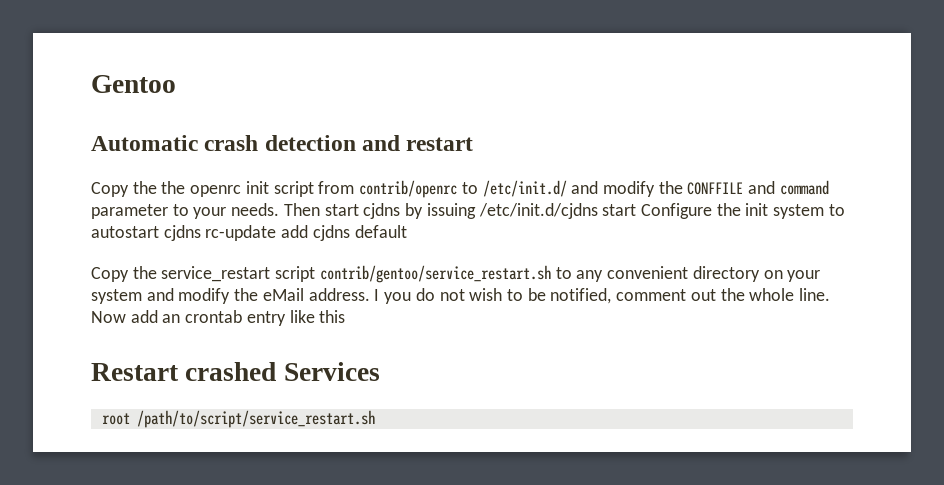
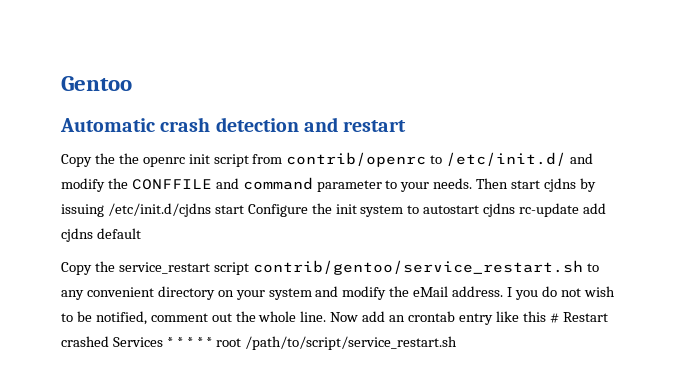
- Now add an crontab entry like this
- Restart crashed Services
- root /path/to/script/service_restart.sh
+ Now add an crontab entry like this # Restart crashed Services * * * * * root /path/to/script/service_restart.sh

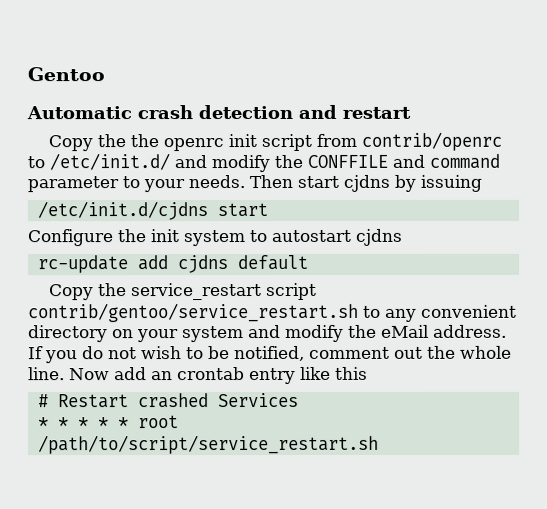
- Then start cjdns by issuing /etc/init.d/cjdns start Configure the init system to autostart cjdns rc-update add cjdns default
+ Then start cjdns by issuing
+ /etc/init.d/cjdns start
+ Configure the init system to autostart cjdns
+ rc-update add cjdns default
- I you do not wish to be notified, comment out the whole line.
+ If you do not wish to be notified, comment out the whole line.
- Now add an crontab entry like this # Restart crashed Services * * * * * root /path/to/script/service_restart.sh
+ Now add an crontab entry like this
+ # Restart crashed Services
+ * * * * * root /path/to/script/service_restart.sh

